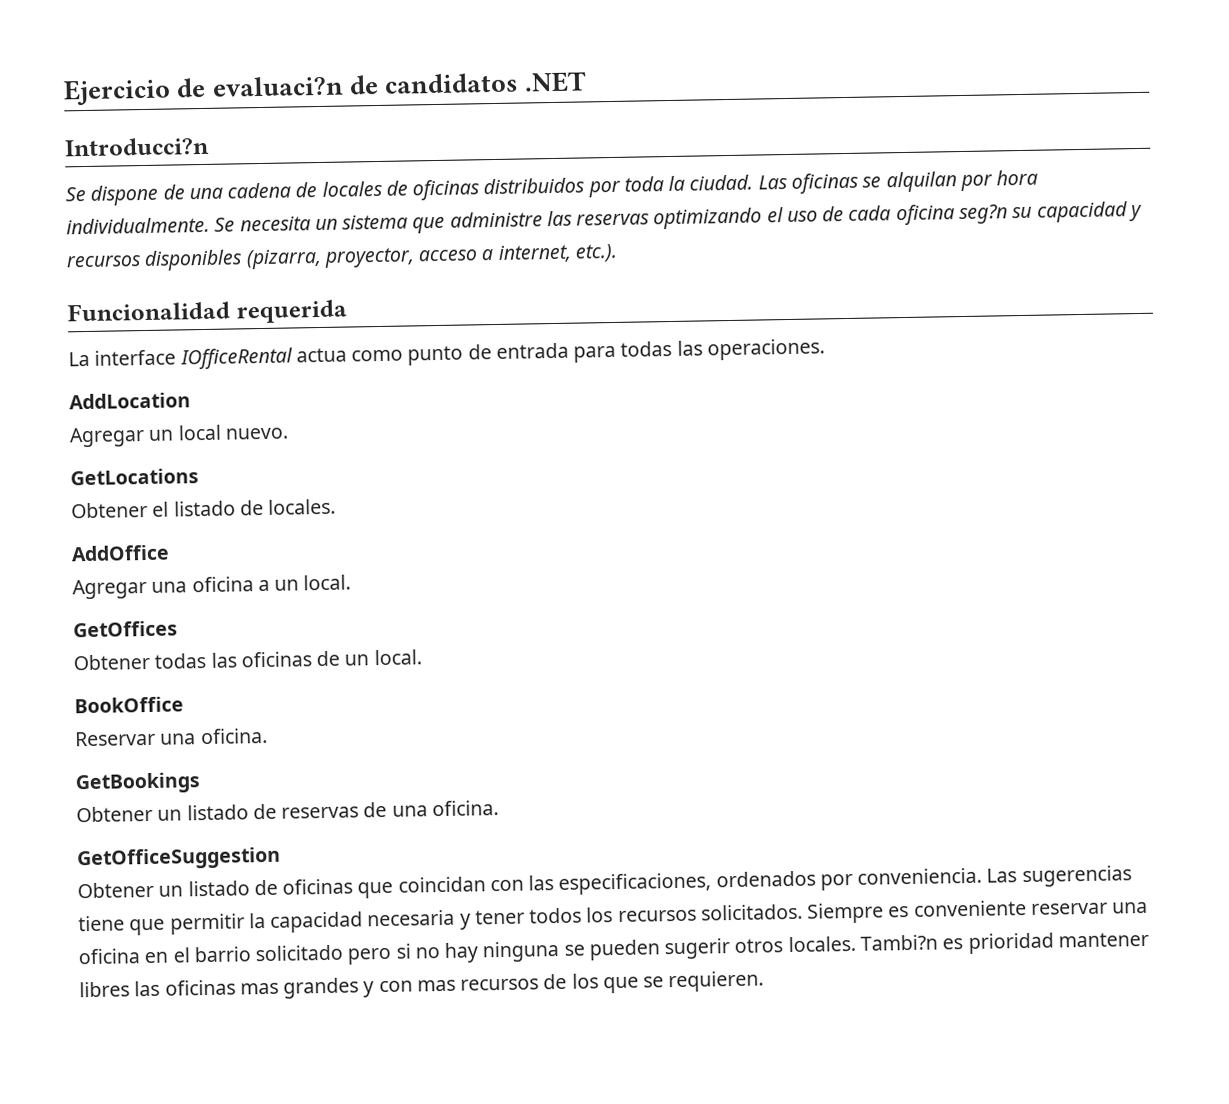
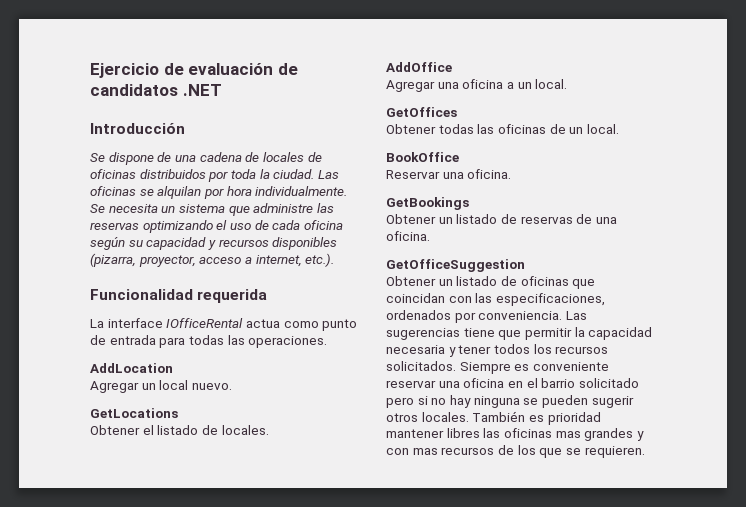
- Ejercicio de evaluaci?n de candidatos .NET
+ Ejercicio de evaluación de candidatos .NET
- Introducci?n
+ Introducción
- Se necesita un sistema que administre las reservas optimizando el uso de cada oficina seg?n su capacidad y recursos disponibles (pizarra, proyector, acceso a internet, etc.).
+ Se necesita un sistema que administre las reservas optimizando el uso de cada oficina según su capacidad y recursos disponibles (pizarra, proyector, acceso a internet, etc.).
- Tambi?n es prioridad mantener libres las oficinas mas grandes y con mas recursos de los que se requieren.
+ También es prioridad mantener libres las oficinas mas grandes y con mas recursos de los que se requieren.

